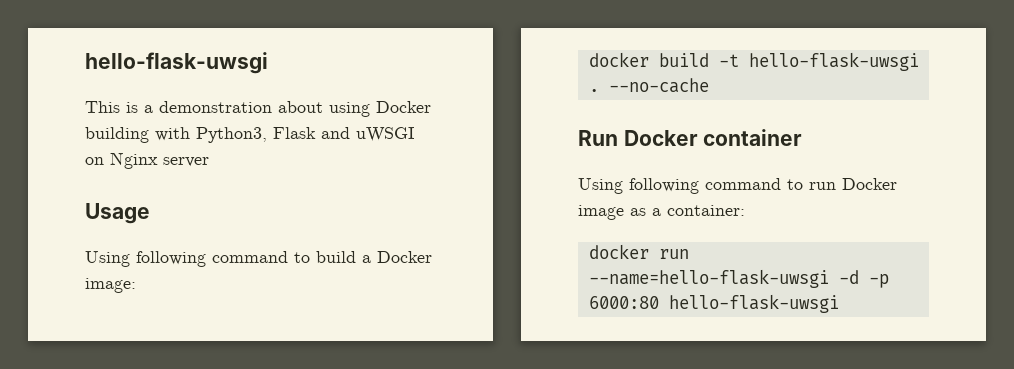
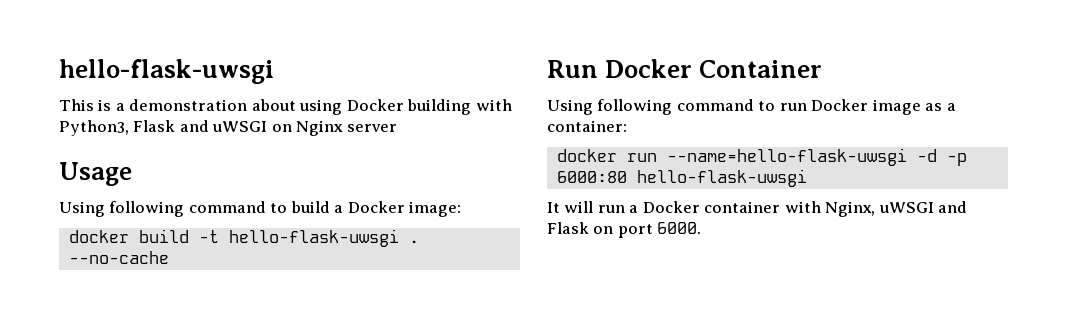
- Run Docker container
+ Run Docker Container
+ It will run a Docker container with Nginx, uWSGI and Flask on port 6000.

